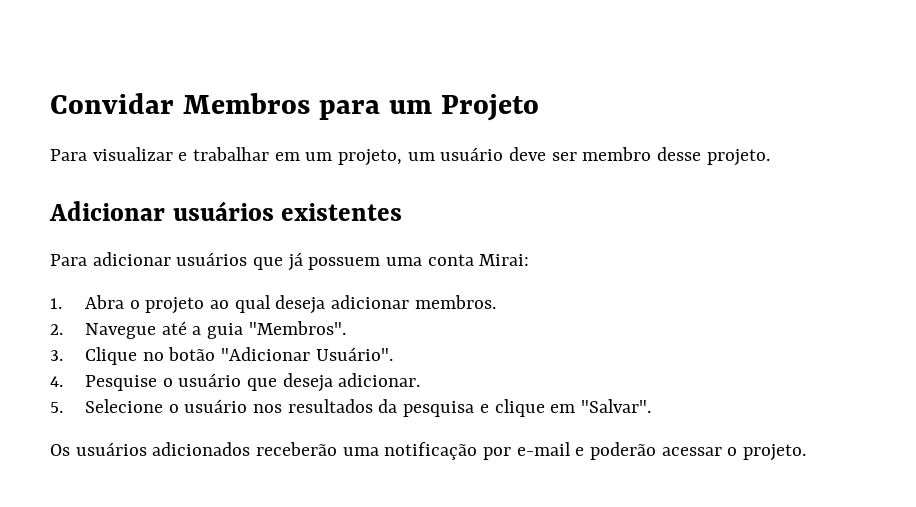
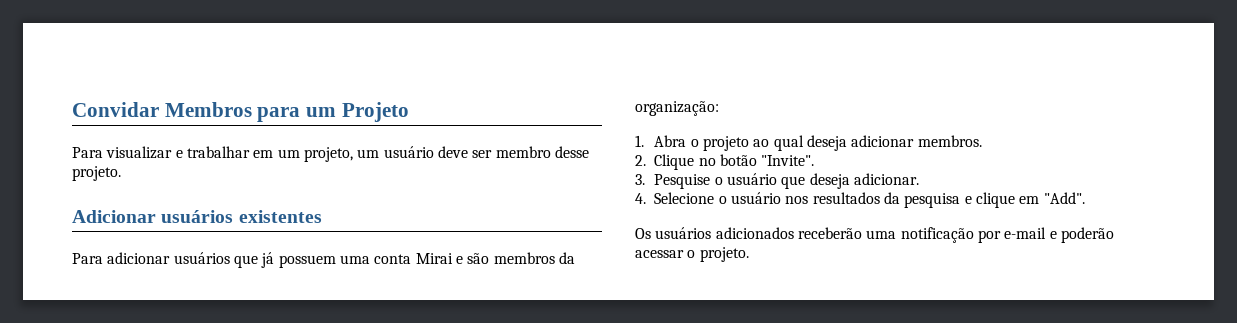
- Para adicionar usuários que já possuem uma conta Mirai:
+ Para adicionar usuários que já possuem uma conta Mirai e são membros da organização:
- 2. Navegue até a guia "Membros".
- 3. Clique no botão "Adicionar Usuário".
- 4. Pesquise o usuário que deseja adicionar.
+ 2. Clique no botão "Invite".
+ 3. Pesquise o usuário que deseja adicionar.
- 5. Selecione o usuário nos resultados da pesquisa e clique em "Salvar".
+ 4. Selecione o usuário nos resultados da pesquisa e clique em "Add".

